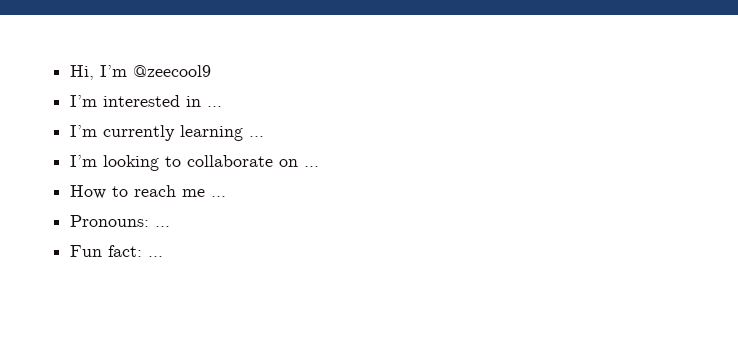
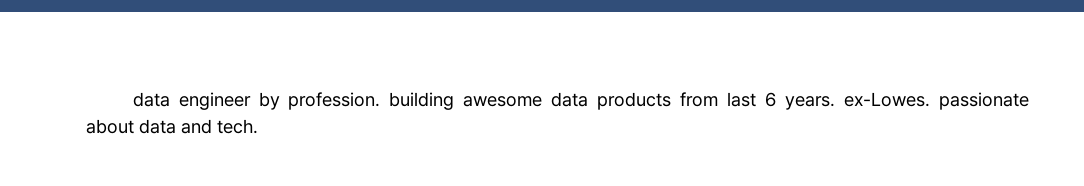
- Hi, I’m @zeecool9
- I’m interested in ...
- I’m currently learning ...
- I’m looking to collaborate on ...
- How to reach me ...
- Pronouns: ...
- Fun fact: ...
+ data engineer by profession. building awesome data products from last 6 years. ex-Lowes. passionate about data and tech.

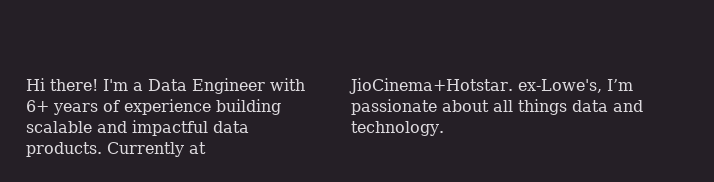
- data engineer by profession. building awesome data products from last 6 years. ex-Lowes. passionate about data and tech.
+ Hi there! I'm a Data Engineer with 6+ years of experience building scalable and impactful data products. Currently at JioCinema+Hotstar. ex-Lowe's, I’m passionate about all things data and technology.

